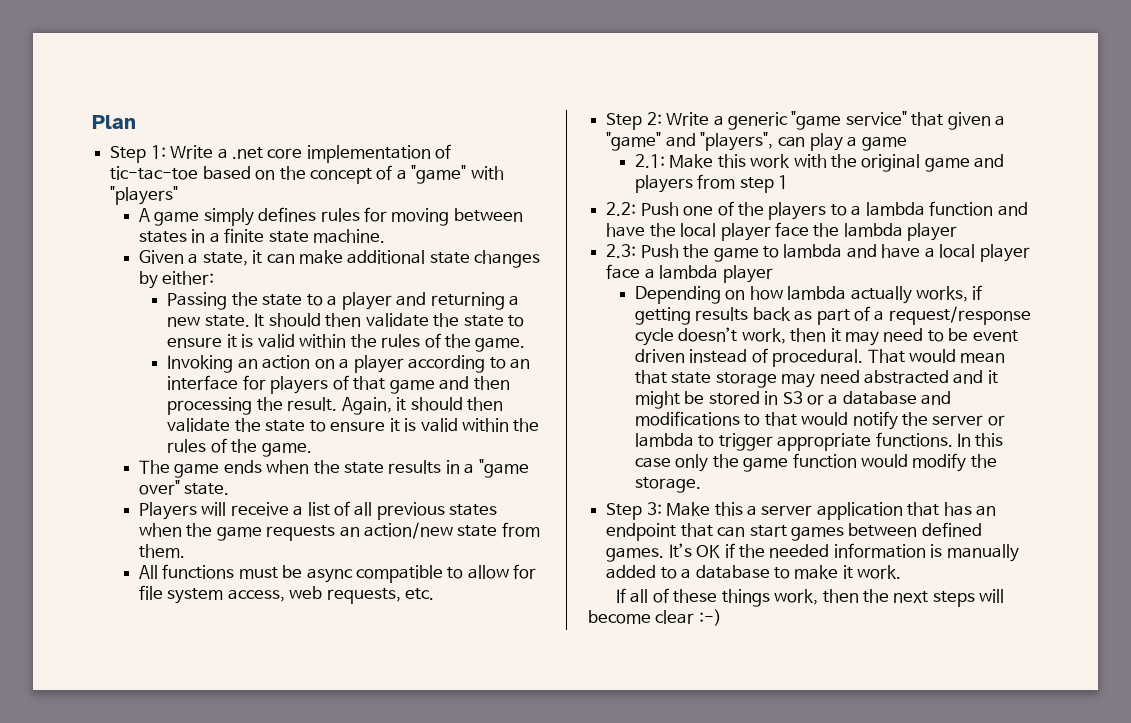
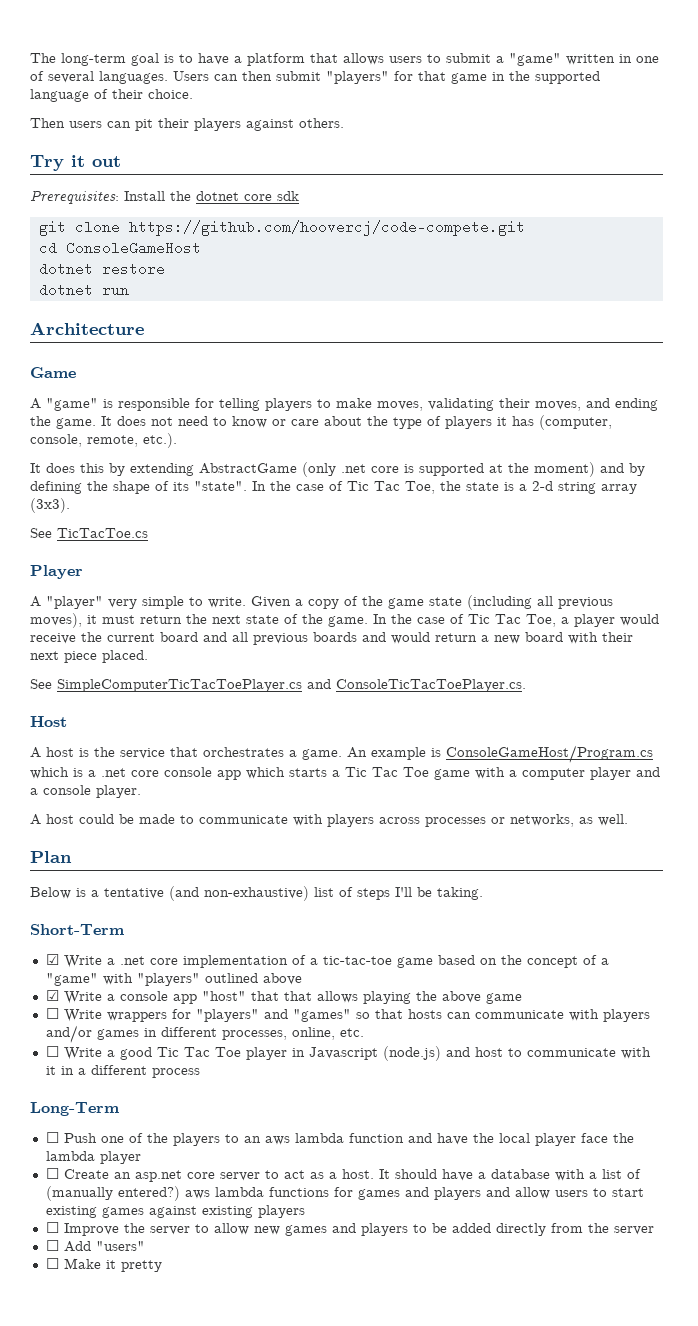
+ The long-term goal is to have a platform that allows users to submit a "game" written in one of several languages. Users can then submit "players" for that game in the supported language of their choice.
+ Then users can pit their players against others.
+ Try it out
+ Prerequisites: Install the dotnet core sdk
+ git clone https://github.com/hoovercj/code-compete.git
+ cd ConsoleGameHost
+ dotnet restore
+ dotnet run
+ Architecture
+ Game
+ A "game" is responsible for telling players to make moves, validating their moves, and ending the game. It does not need to know or care about the type of players it has (computer, console, remote, etc.).
+ It does this by extending AbstractGame (only .net core is supported at the moment) and by defining the shape of its "state". In the case of Tic Tac Toe, the state is a 2-d string array (3x3).
+ See TicTacToe.cs
+ Player
+ A "player" very simple to write. Given a copy of the game state (including all previous moves), it must return the next state of the game. In the case of Tic Tac Toe, a player would receive the current board and all previous boards and would return a new board with their next piece placed.
+ See SimpleComputerTicTacToePlayer.cs and ConsoleTicTacToePlayer.cs.
+ Host
+ A host is the service that orchestrates a game. An example is ConsoleGameHost/Program.cs which is a .net core console app which starts a Tic Tac Toe game with a computer player and a console player.
+ A host could be made to communicate with players across processes or networks, as well.
  Plan
- Step 1: Write a .net core implementation of tic-tac-toe based on the concept of a "game" with "players"
- A game simply defines rules for moving between states in a finite state machine.
- Given a state, it can make additional state changes by either:
- Passing the state to a player and returning a new state. It should then validate the state to ensure it is valid within the rules of the game.
- Invoking an action on a player according to an interface for players of that game and then processing the result. Again, it should then validate the state to ensure it is valid within the rules of the game.
- The game ends when the state results in a "game over" state.
- Players will receive a list of all previous states when the game requests an action/new state from them.
- All functions must be async compatible to allow for file system access, web requests, etc.
- Step 2: Write a generic "game service" that given a "game" and "players", can play a game
- 2.1: Make this work with the original game and players from step 1
- 2.2: Push one of the players to a lambda function and have the local player face the lambda player
+ Below is a tentative (and non-exhaustive) list of steps I'll be taking.
+ Short-Term
+ ☑ Write a .net core implementation of a tic-tac-toe game based on the concept of a "game" with "players" outlined above
+ ☑ Write a console app "host" that that allows playing the above game
+ ☐ Write wrappers for "players" and "games" so that hosts can communicate with players and/or games in different processes, online, etc.
+ ☐ Write a good Tic Tac Toe player in Javascript (node.js) and host to communicate with it in a different process
+ Long-Term
+ ☐ Push one of the players to an aws lambda function and have the local player face the lambda player
- 2.3: Push the game to lambda and have a local player face a lambda player
- Depending on how lambda actually works, if getting results back as part of a request/response cycle doesn’t work, then it may need to be event driven instead of procedural. That would mean that state storage may need abstracted and it might be stored in S3 or a database and modifications to that would notify the server or lambda to trigger appropriate functions. In this case only the game function would modify the storage.
- Step 3: Make this a server application that has an endpoint that can start games between defined games. It’s OK if the needed information is manually added to a database to make it work.
- If all of these things work, then the next steps will become clear :-)
+ ☐ Create an asp.net core server to act as a host. It should have a database with a list of (manually entered?) aws lambda functions for games and players and allow users to start existing games against existing players
+ ☐ Improve the server to allow new games and players to be added directly from the server
+ ☐ Add "users"
+ ☐ Make it pretty

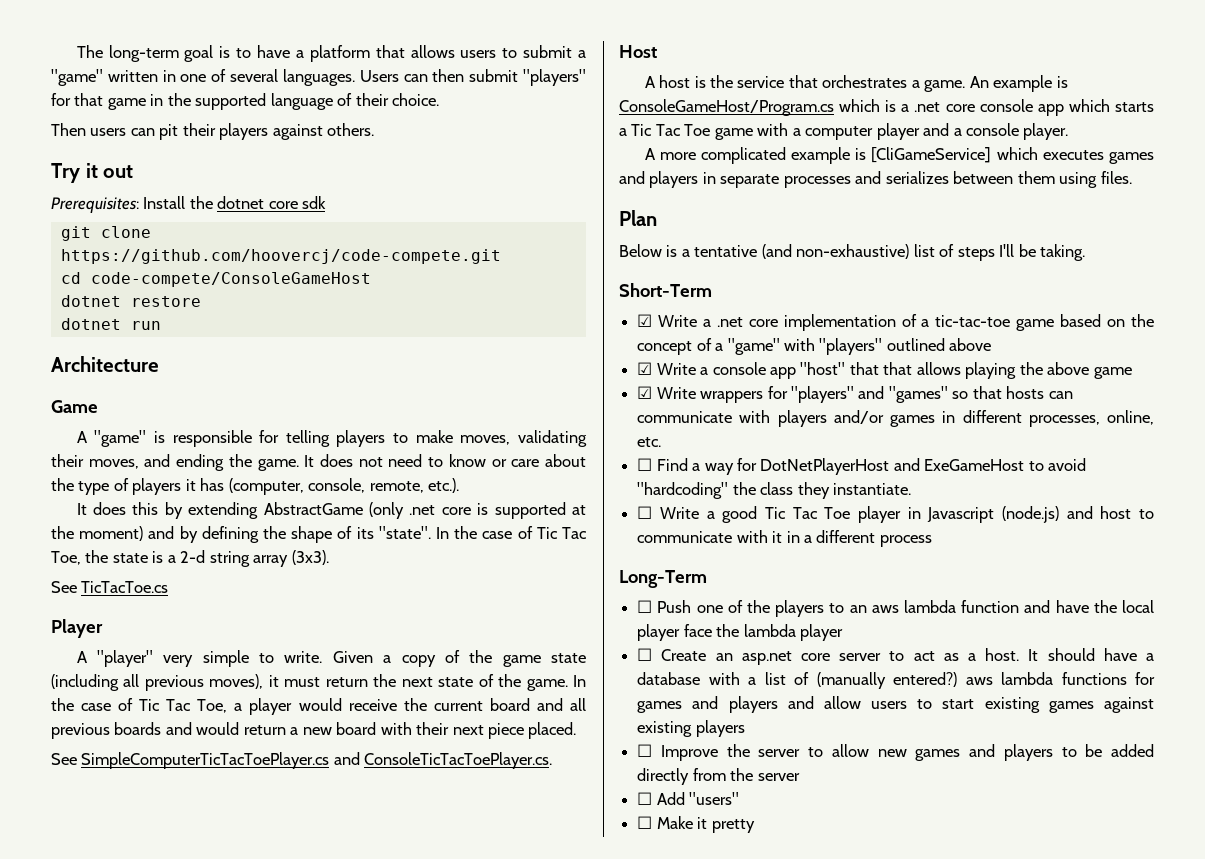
- cd ConsoleGameHost
+ cd code-compete/ConsoleGameHost
- A host could be made to communicate with players across processes or networks, as well.
+ A more complicated example is [CliGameService] which executes games and players in separate processes and serializes between them using files.
- ☐ Write wrappers for "players" and "games" so that hosts can communicate with players and/or games in different processes, online, etc.
+ ☑ Write wrappers for "players" and "games" so that hosts can communicate with players and/or games in different processes, online, etc.
+ ☐ Find a way for DotNetPlayerHost and ExeGameHost to avoid "hardcoding" the class they instantiate.

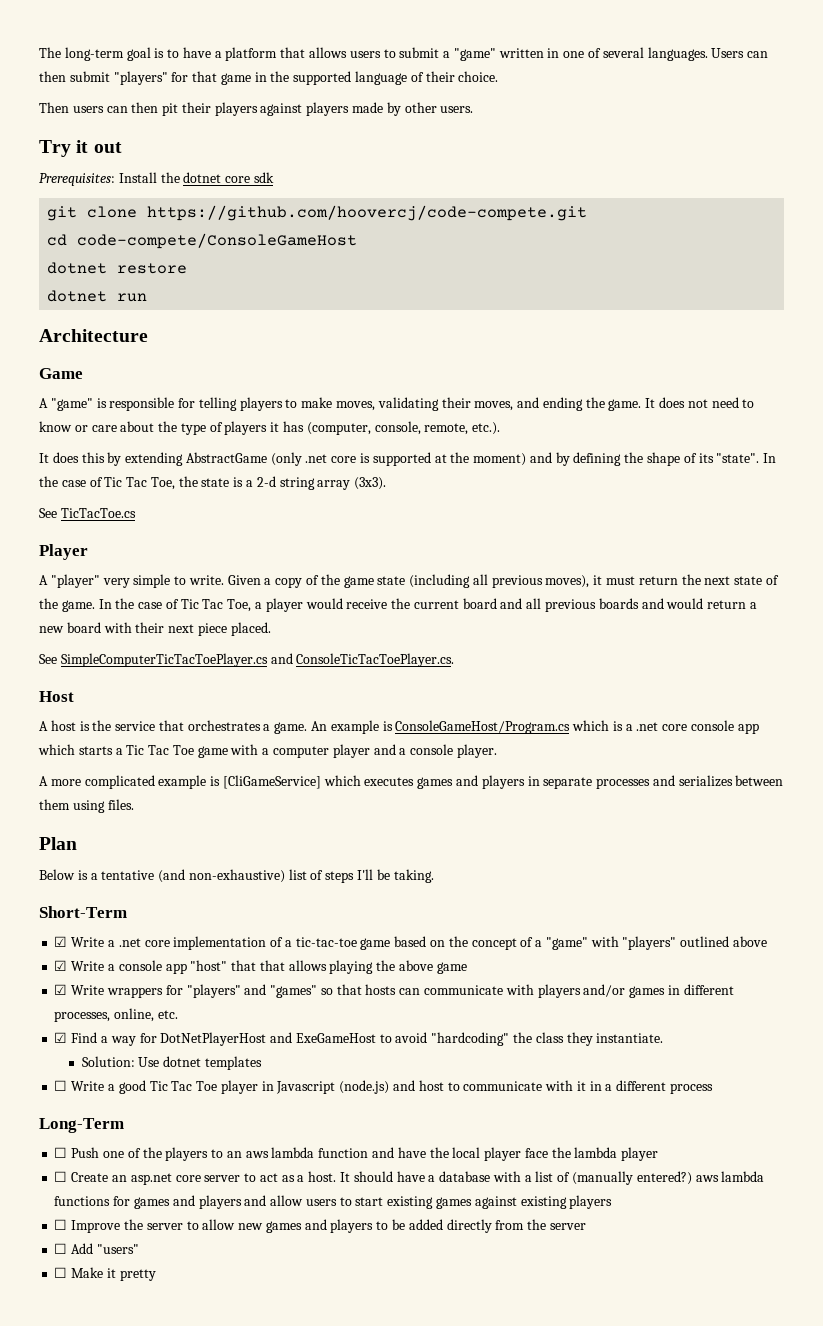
- Then users can pit their players against others.
+ Then users can then pit their players against players made by other users.
- ☐ Find a way for DotNetPlayerHost and ExeGameHost to avoid "hardcoding" the class they instantiate.
+ ☑ Find a way for DotNetPlayerHost and ExeGameHost to avoid "hardcoding" the class they instantiate.
+ Solution: Use dotnet templates

